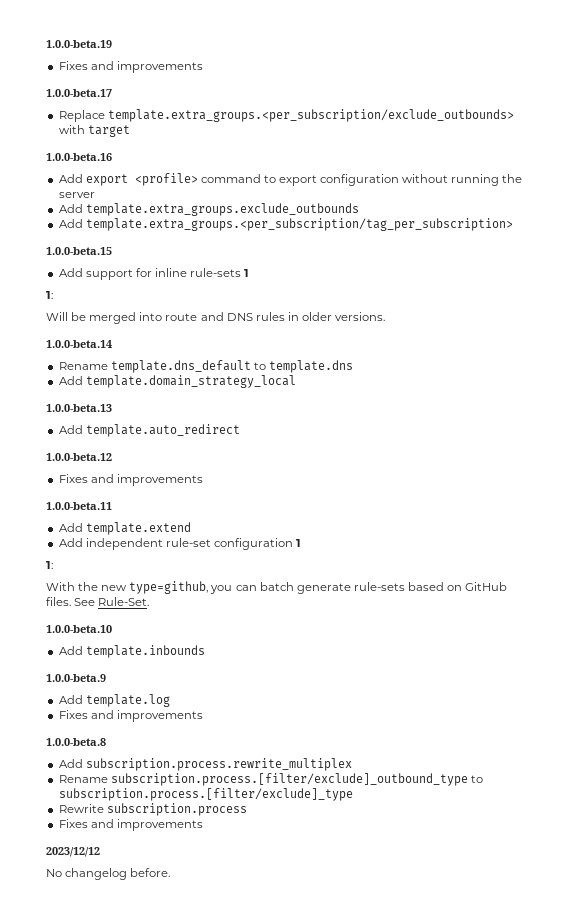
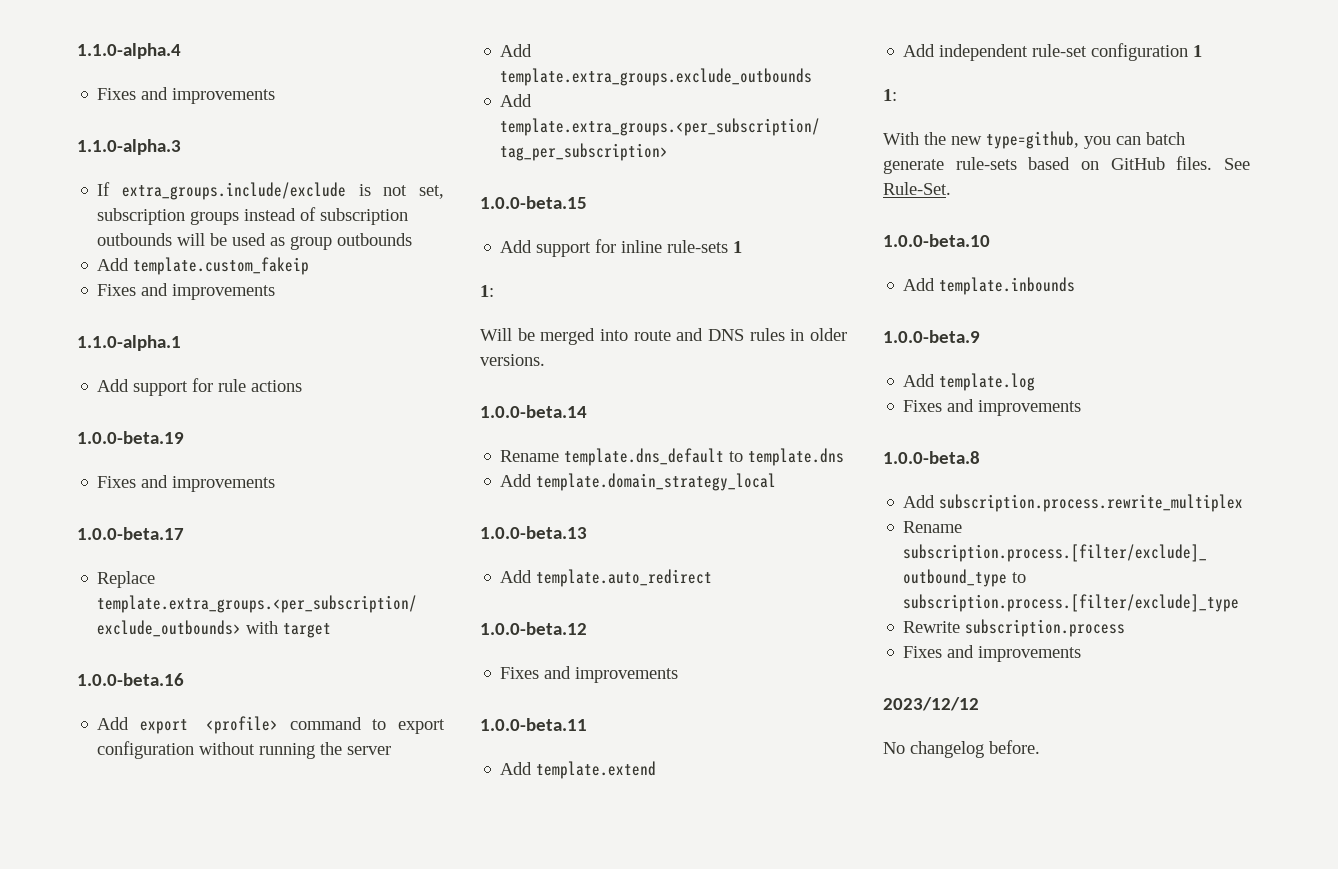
+ 1.1.0-alpha.4
+ Fixes and improvements
+ 1.1.0-alpha.3
+ If extra_groups.include/exclude is not set, subscription groups instead of subscription outbounds will be used as group outbounds
+ Add template.custom_fakeip
+ Fixes and improvements
+ 1.1.0-alpha.1
+ Add support for rule actions

